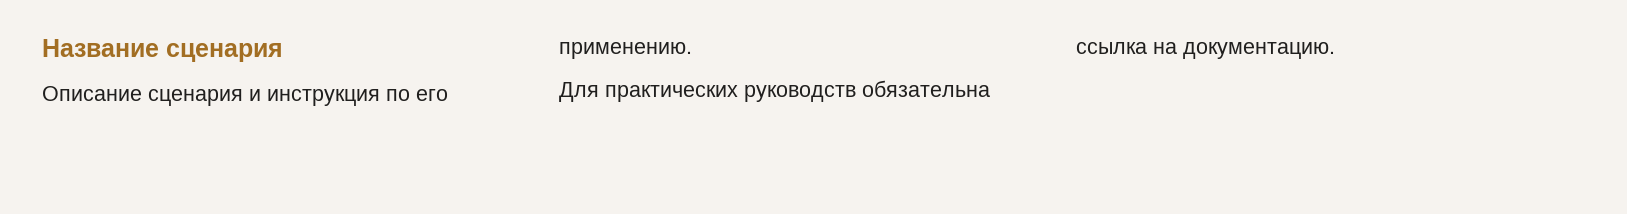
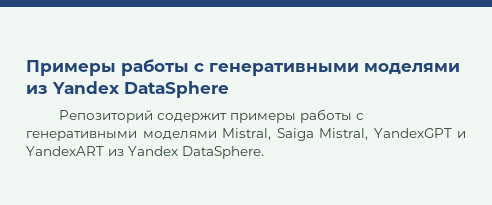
- Название сценария
- Описание сценария и инструкция по его применению.
- Для практических руководств обязательна ссылка на документацию.
+ Примеры работы с генеративными моделями из Yandex DataSphere
+ Репозиторий содержит примеры работы с генеративными моделями Mistral, Saiga Mistral, YandexGPT и YandexART из Yandex DataSphere.

